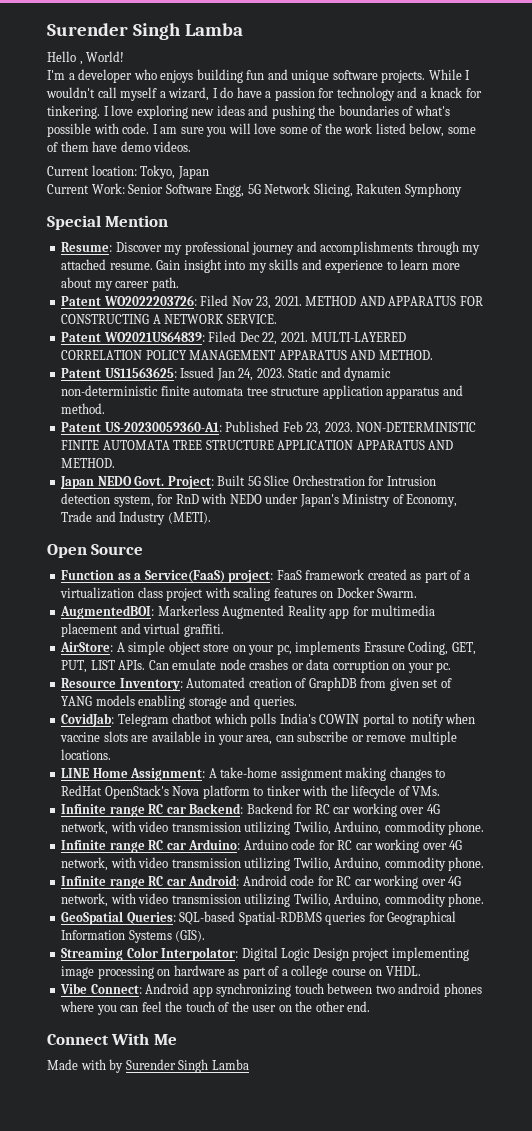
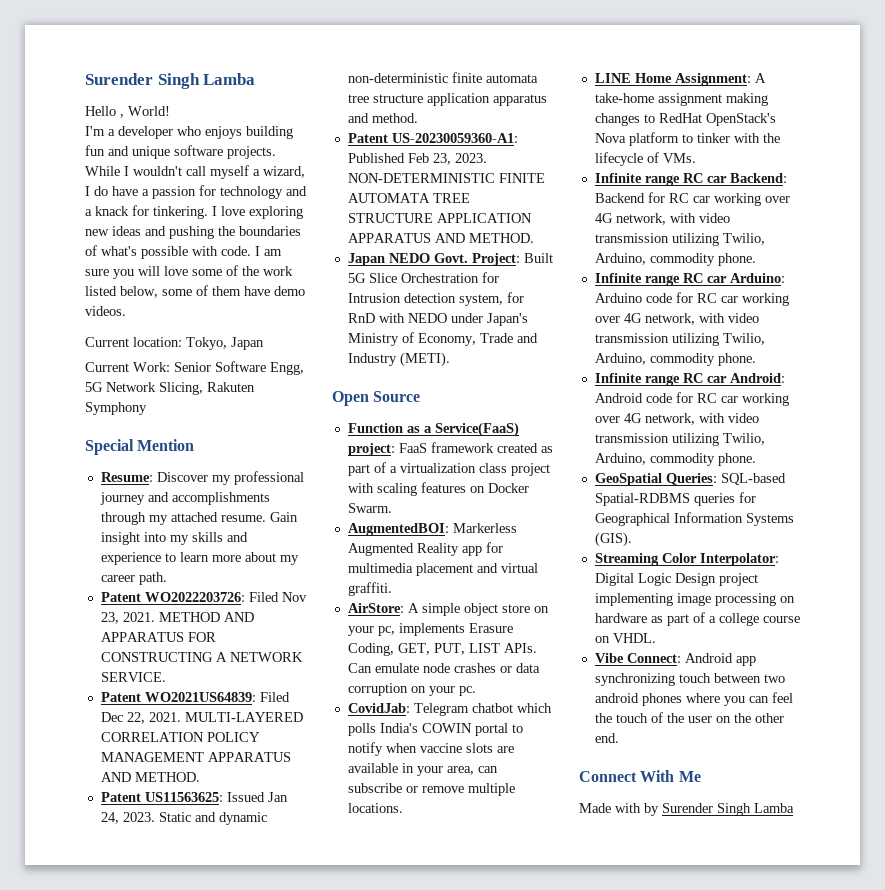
- Resource Inventory: Automated creation of GraphDB from given set of YANG models enabling storage and queries.

